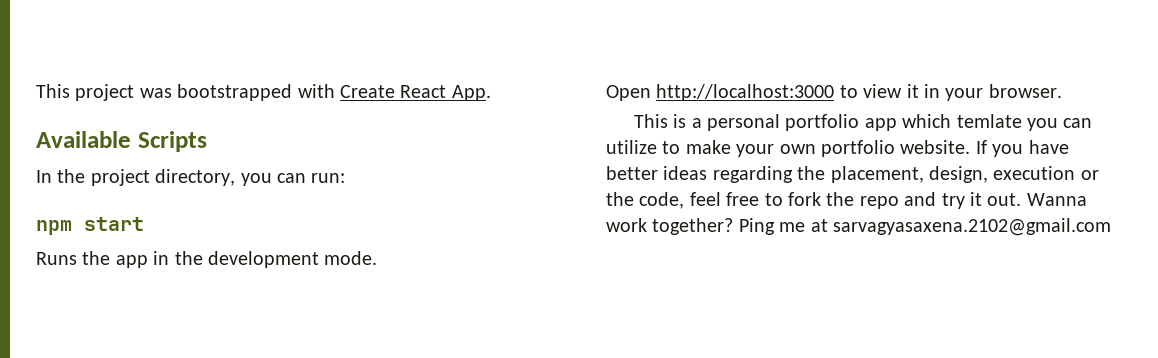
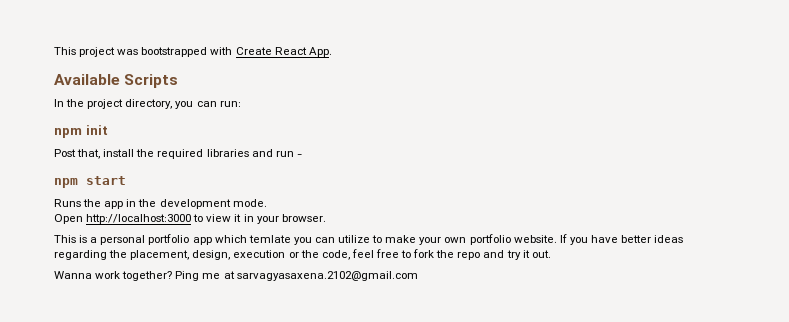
+ npm init
+ Post that, install the required libraries and run -
- If you have better ideas regarding the placement, design, execution or the code, feel free to fork the repo and try it out. Wanna work together?
+ If you have better ideas regarding the placement, design, execution or the code, feel free to fork the repo and try it out.
+ Wanna work together?

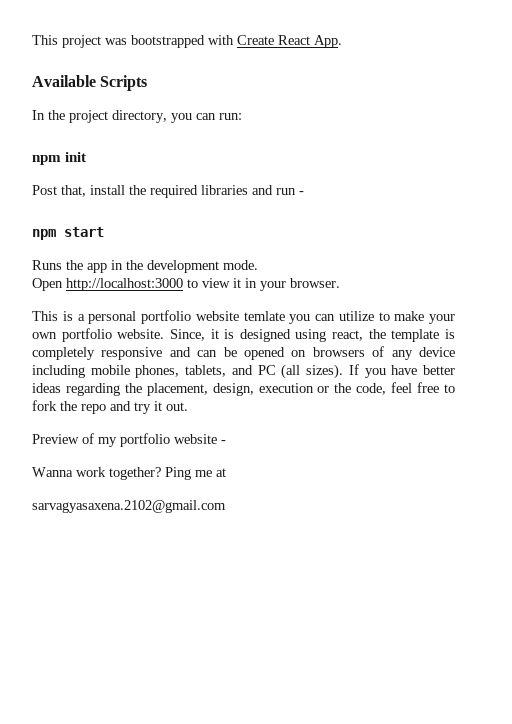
- This is a personal portfolio app which temlate you can utilize to make your own portfolio website.
+ This is a personal portfolio website temlate you can utilize to make your own portfolio website.
+ Since, it is designed using react, the template is completely responsive and can be opened on browsers of any device including mobile phones, tablets, and PC (all sizes).
+ Preview of my portfolio website -
- Ping me at sarvagyasaxena.2102@gmail.com
+ Ping me at
+ sarvagyasaxena.2102@gmail.com

